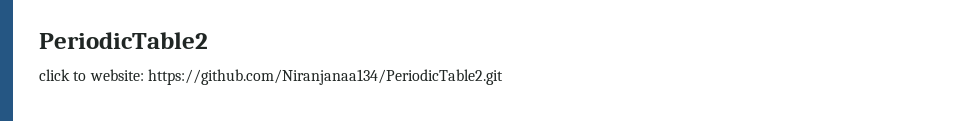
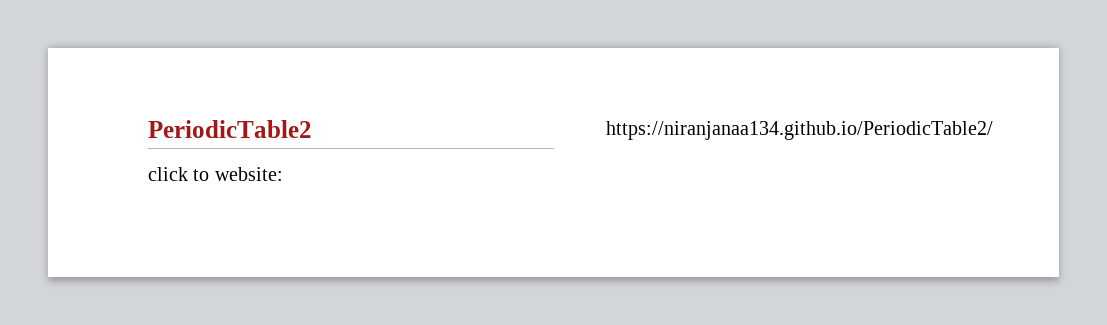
- click to website: https://github.com/Niranjanaa134/PeriodicTable2.git
+ click to website: https://niranjanaa134.github.io/PeriodicTable2/

